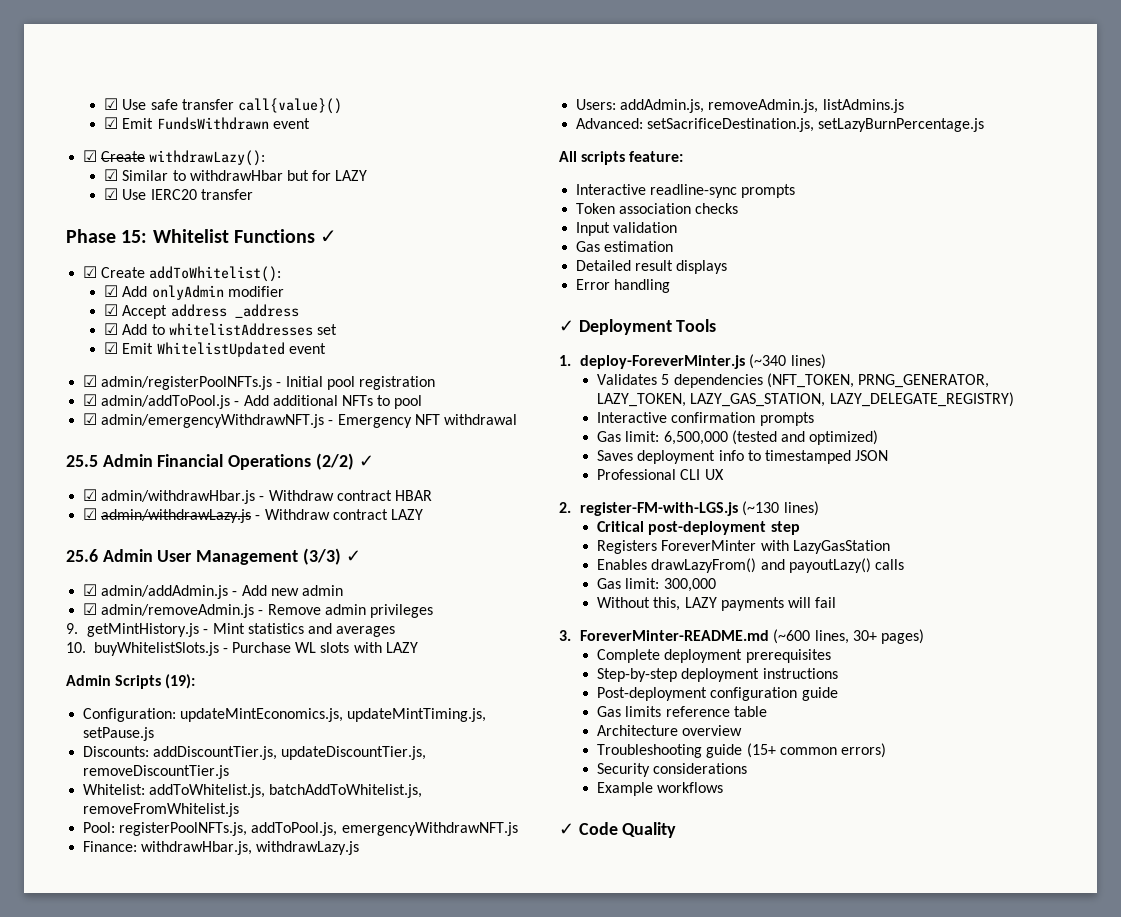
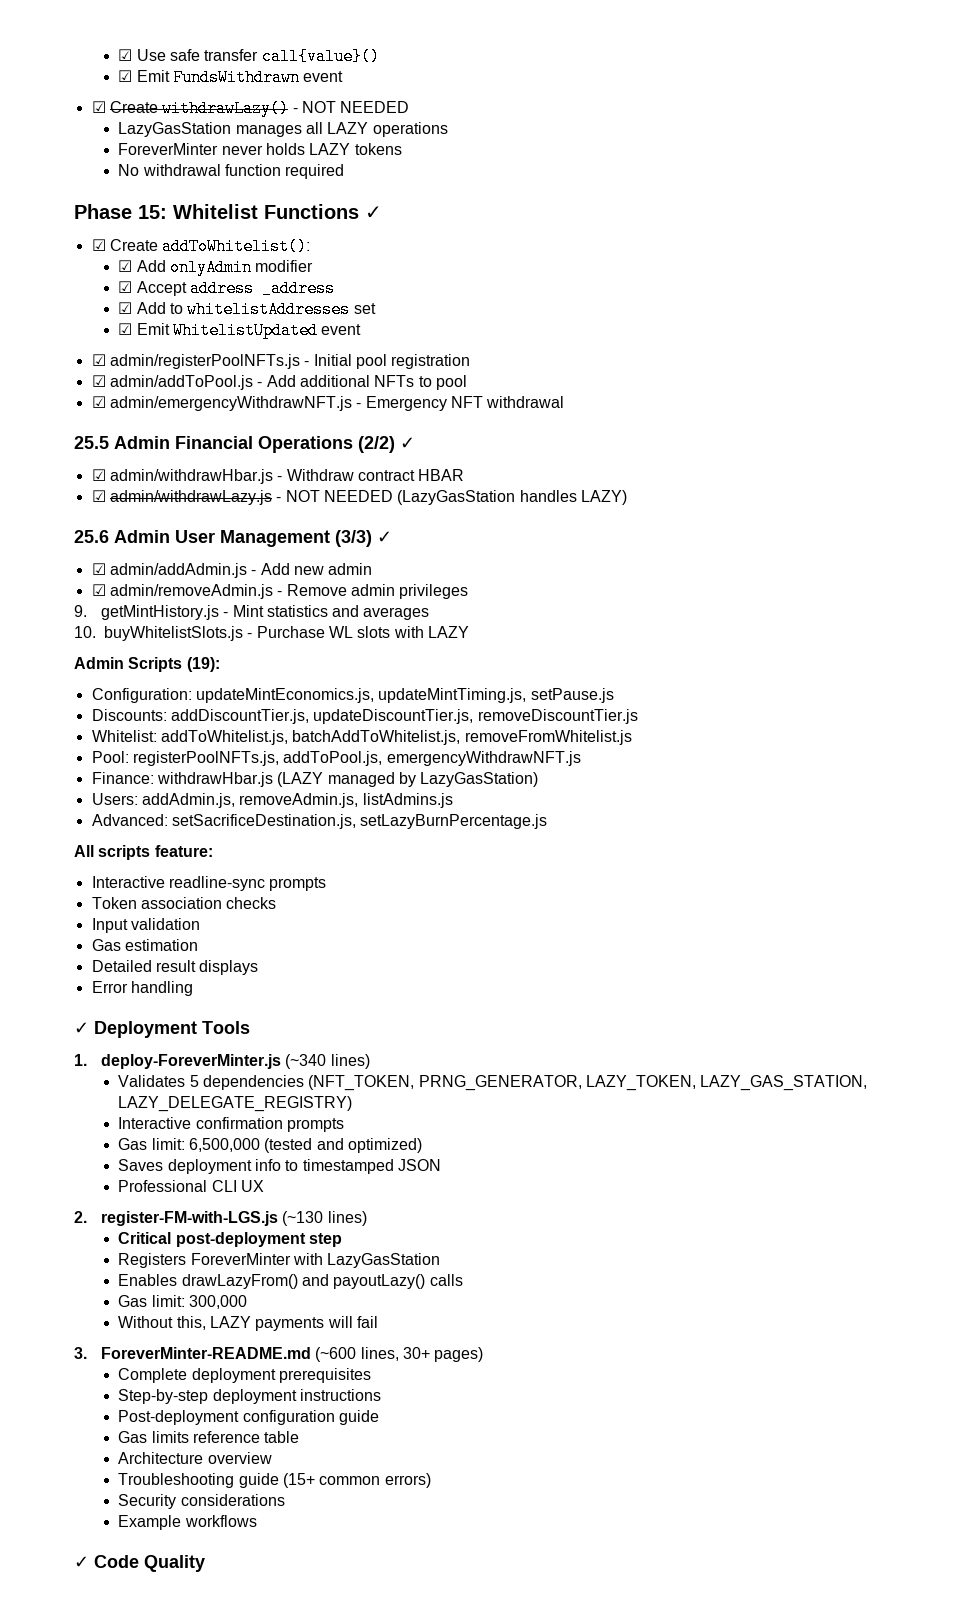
- ☑ Create withdrawLazy():
- ☑ Similar to withdrawHbar but for LAZY
- ☑ Use IERC20 transfer
+ ☑ Create withdrawLazy() - NOT NEEDED
+ LazyGasStation manages all LAZY operations
+ ForeverMinter never holds LAZY tokens
+ No withdrawal function required
- ☑ admin/withdrawLazy.js - Withdraw contract LAZY
+ ☑ admin/withdrawLazy.js - NOT NEEDED (LazyGasStation handles LAZY)
- Finance: withdrawHbar.js, withdrawLazy.js
+ Finance: withdrawHbar.js (LAZY managed by LazyGasStation)

